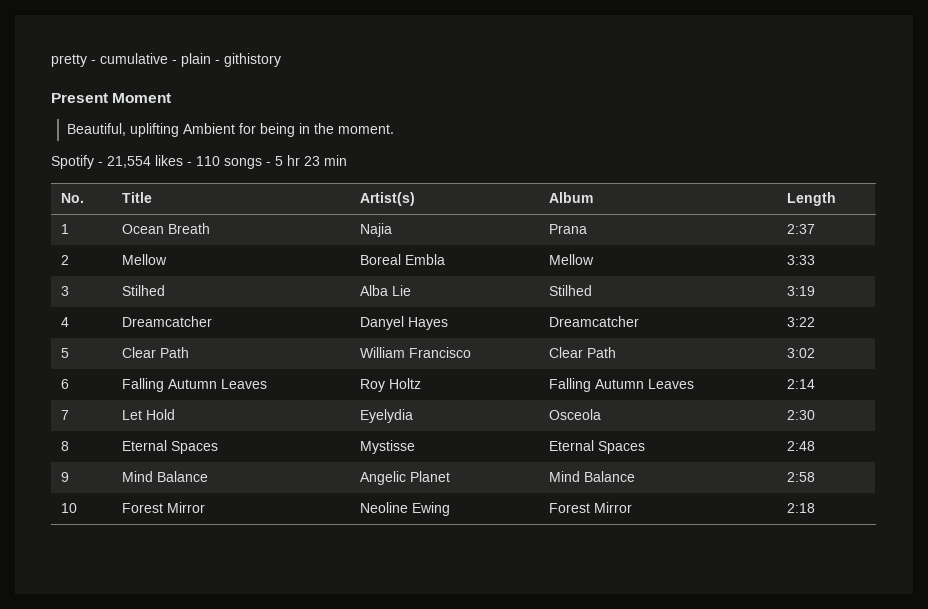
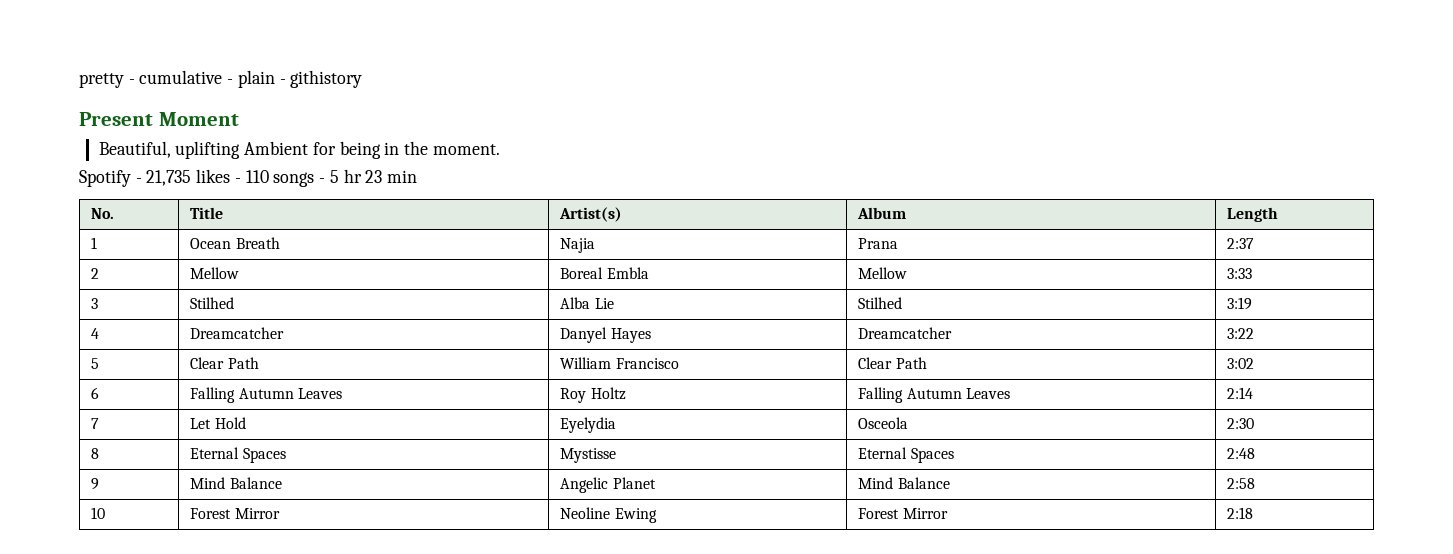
- Spotify - 21,554 likes - 110 songs - 5 hr 23 min
+ Spotify - 21,735 likes - 110 songs - 5 hr 23 min

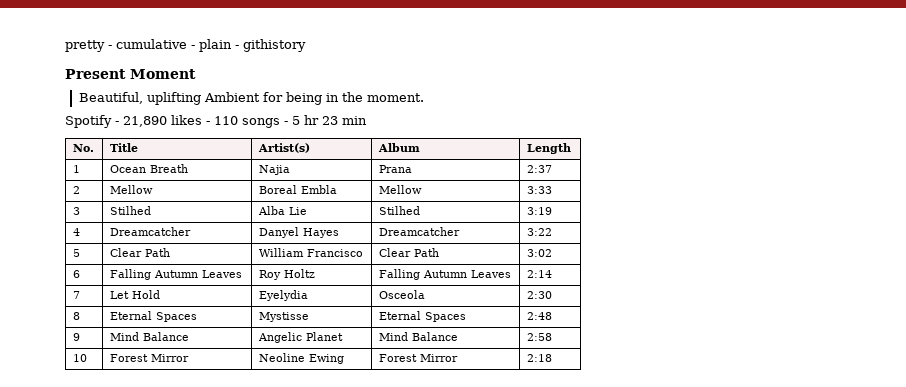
- Spotify - 21,735 likes - 110 songs - 5 hr 23 min
+ Spotify - 21,890 likes - 110 songs - 5 hr 23 min

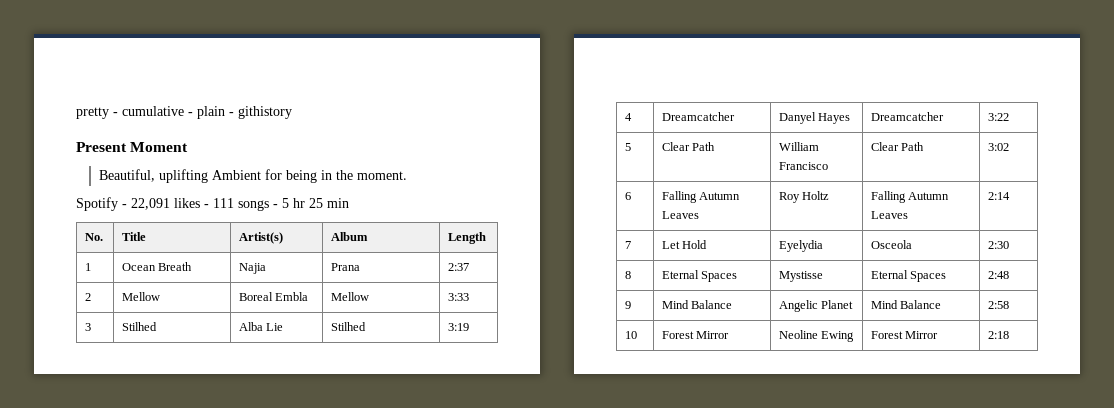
- Spotify - 21,890 likes - 110 songs - 5 hr 23 min
+ Spotify - 22,091 likes - 111 songs - 5 hr 25 min

